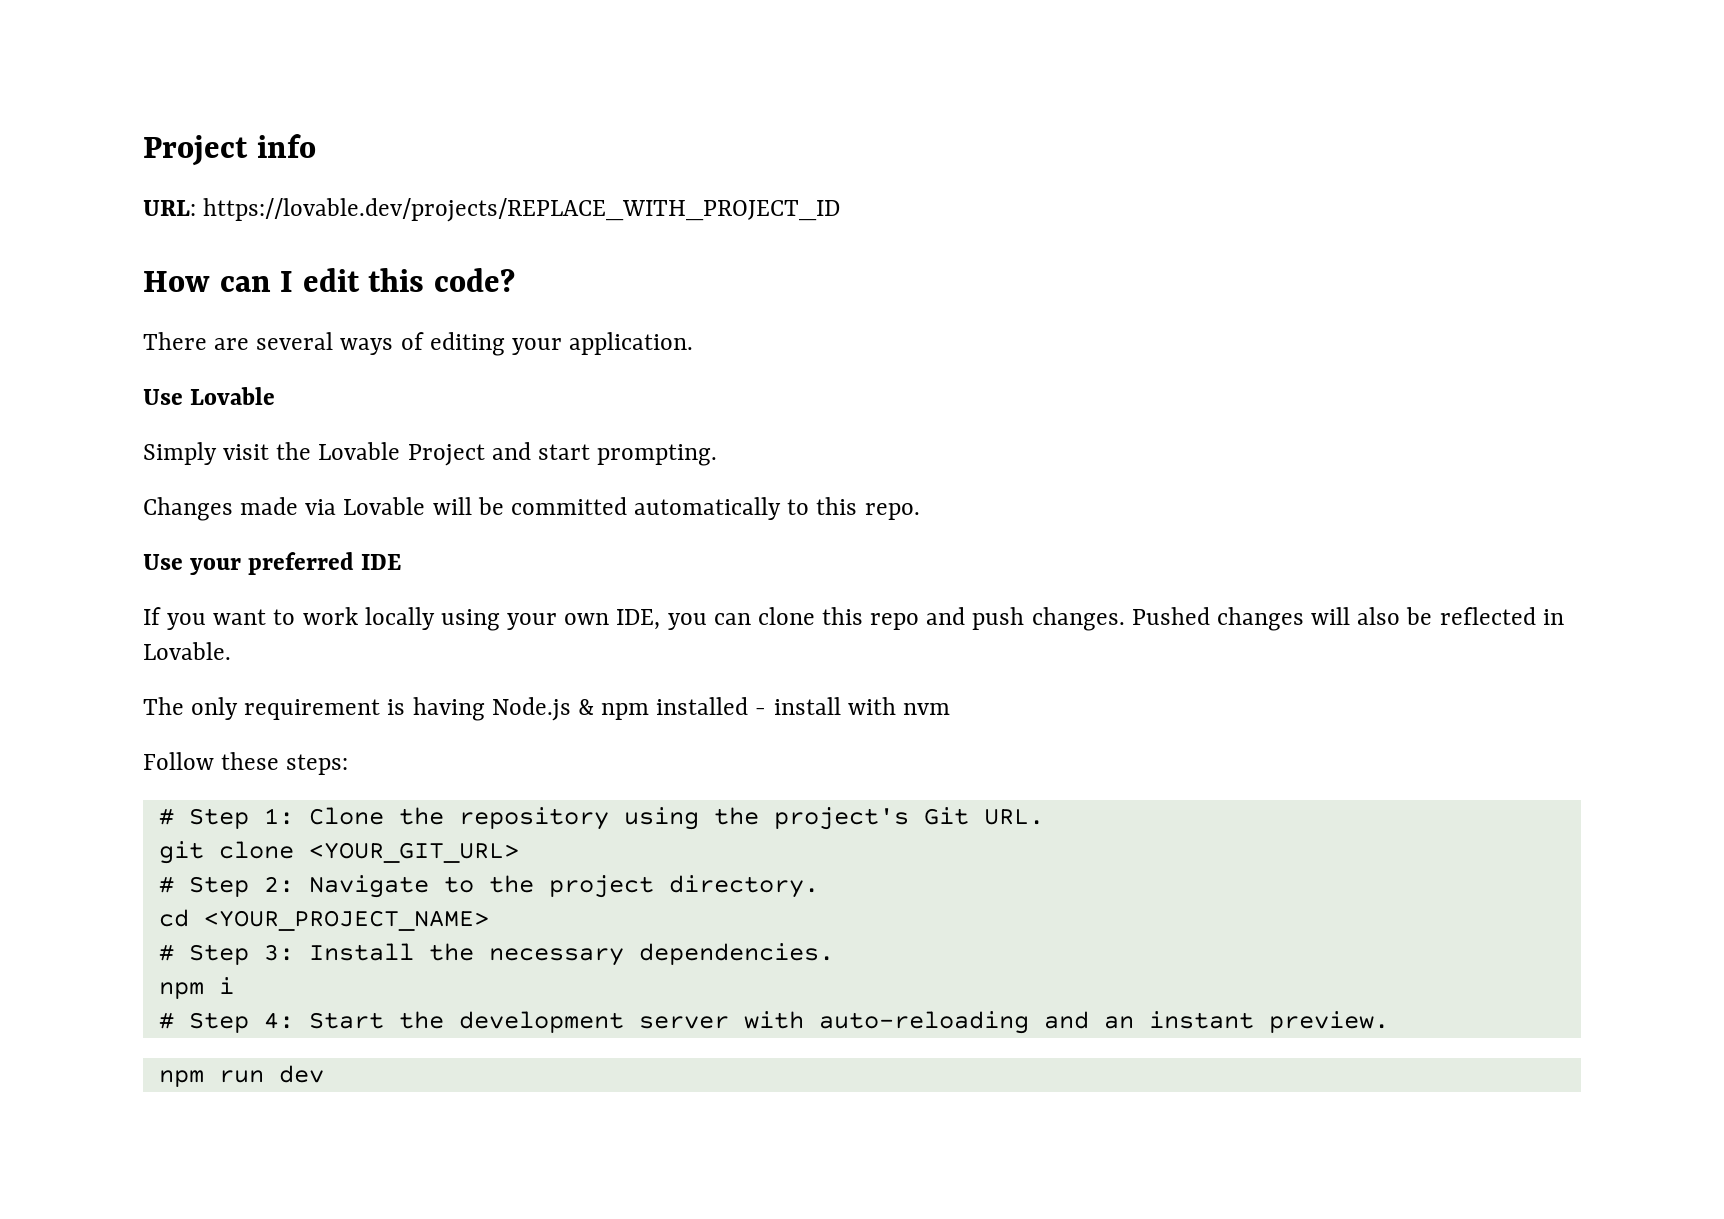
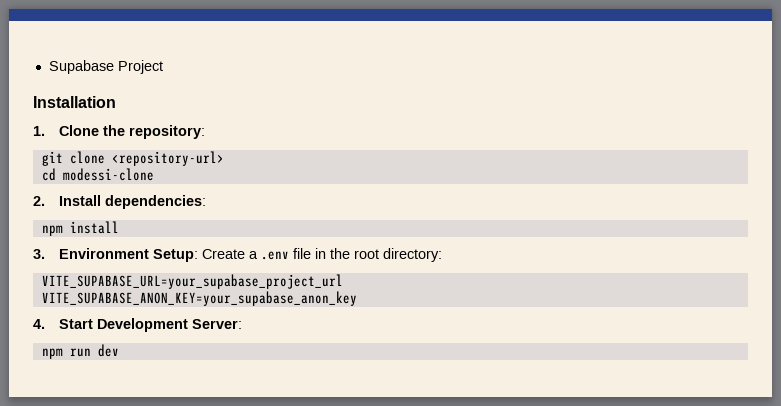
- Project info
- URL: https://lovable.dev/projects/REPLACE_WITH_PROJECT_ID
- How can I edit this code?
- There are several ways of editing your application.
- Use Lovable
- Simply visit the Lovable Project and start prompting.
- Changes made via Lovable will be committed automatically to this repo.
- Use your preferred IDE
- If you want to work locally using your own IDE, you can clone this repo and push changes. Pushed changes will also be reflected in Lovable.
- The only requirement is having Node.js & npm installed - install with nvm
- Follow these steps:
- # Step 1: Clone the repository using the project's Git URL.
- git clone <YOUR_GIT_URL>
- # Step 2: Navigate to the project directory.
- cd <YOUR_PROJECT_NAME>
- # Step 3: Install the necessary dependencies.
- npm i
- # Step 4: Start the development server with auto-reloading and an instant preview.
+ Supabase Project
+ Installation
+ 1. Clone the repository:
+ git clone <repository-url>
+ cd modessi-clone
+ 2. Install dependencies:
+ npm install
+ 3. Environment Setup: Create a .env file in the root directory:
+ VITE_SUPABASE_URL=your_supabase_project_url
+ VITE_SUPABASE_ANON_KEY=your_supabase_anon_key
+ 4. Start Development Server:

